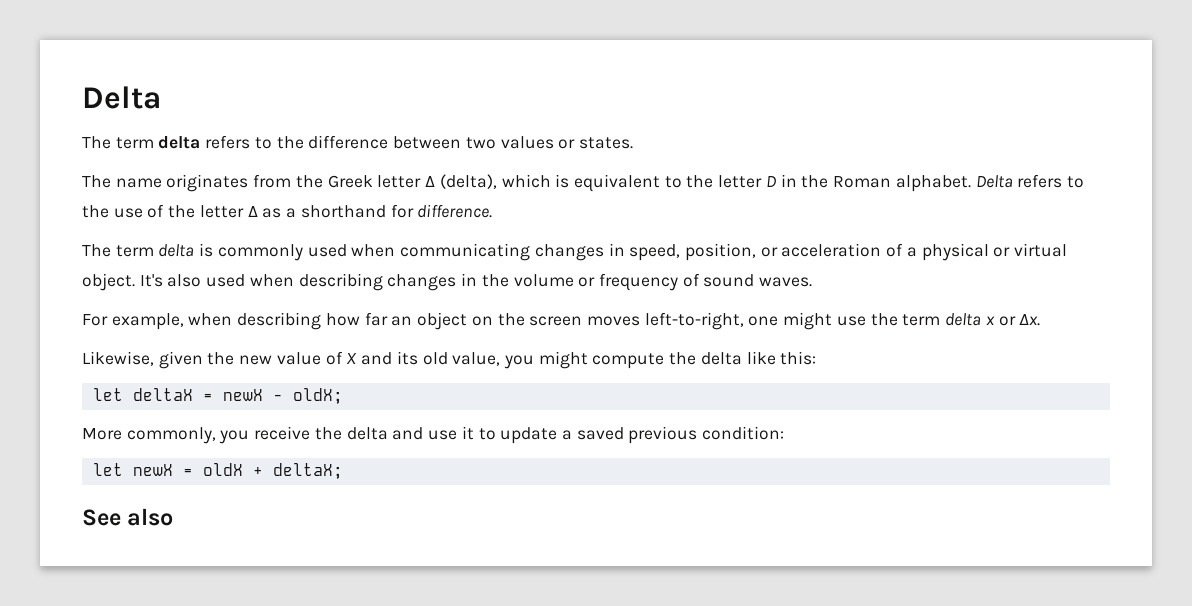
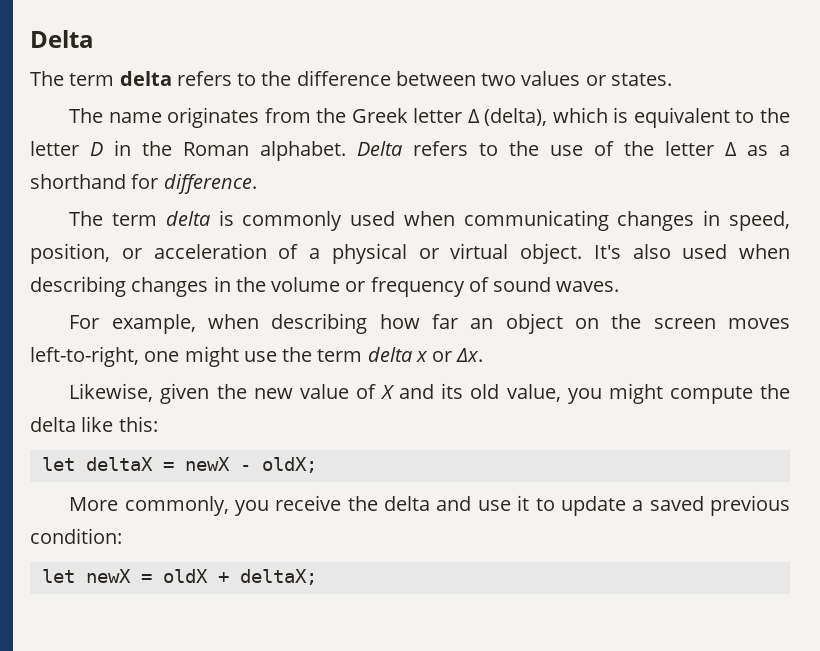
- See also

